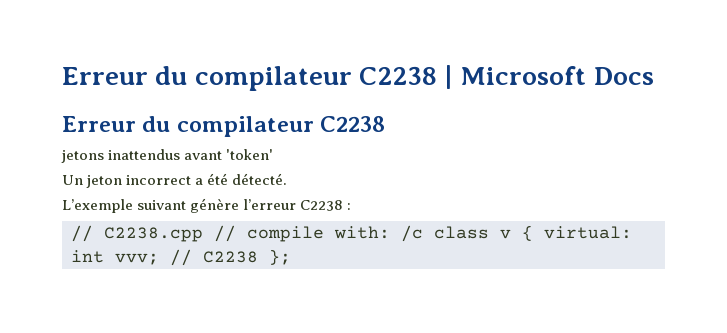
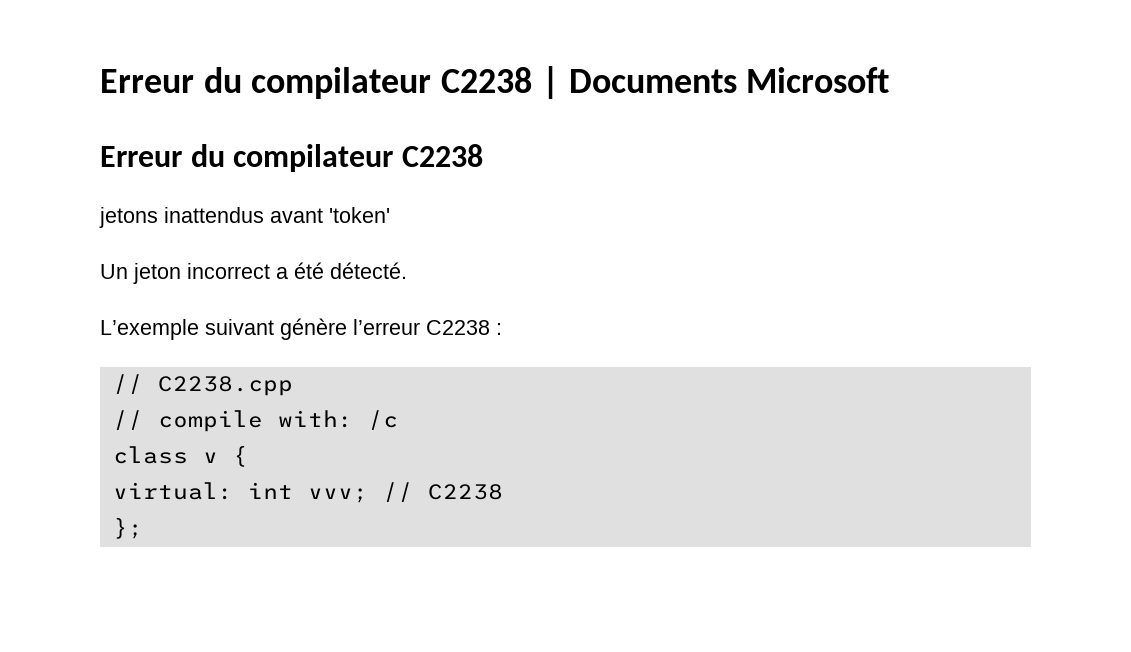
- Erreur du compilateur C2238 | Microsoft Docs
+ Erreur du compilateur C2238 | Documents Microsoft
- // C2238.cpp // compile with: /c class v { virtual: int vvv; // C2238 };
+ // C2238.cpp
+ // compile with: /c
+ class v {
+ virtual: int vvv; // C2238
+ };

